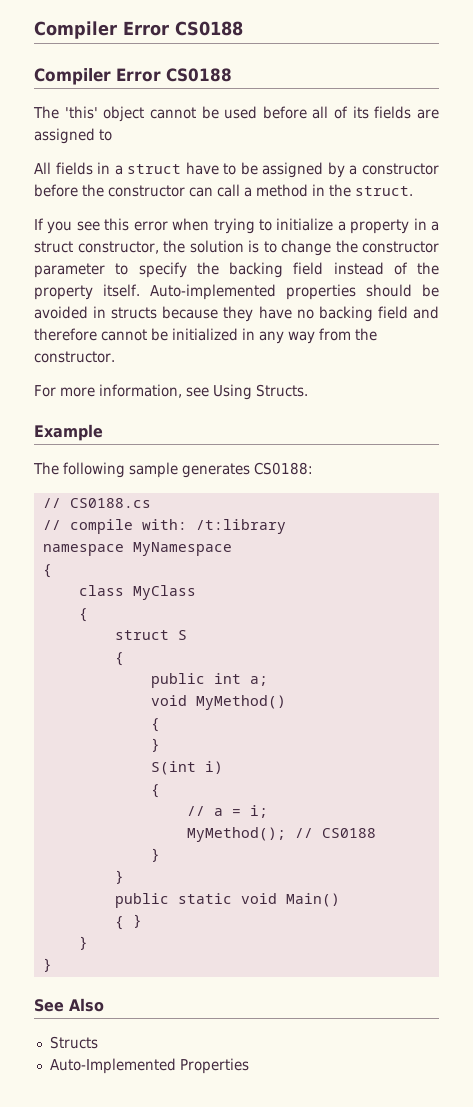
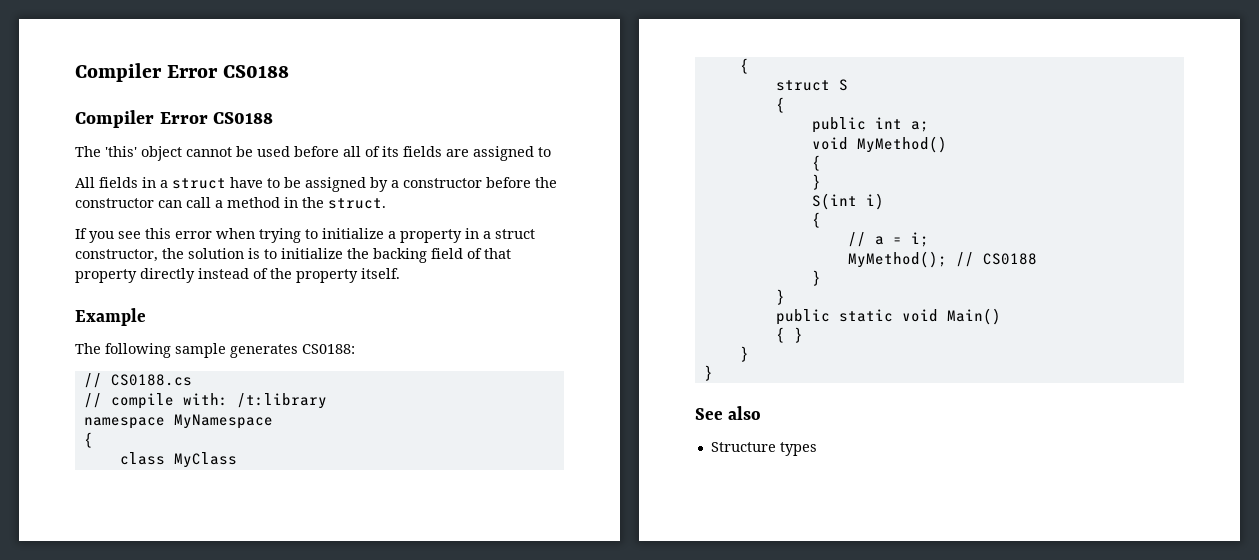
- If you see this error when trying to initialize a property in a struct constructor, the solution is to change the constructor parameter to specify the backing field instead of the property itself. Auto-implemented properties should be avoided in structs because they have no backing field and therefore cannot be initialized in any way from the constructor.
- For more information, see Using Structs.
+ If you see this error when trying to initialize a property in a struct constructor, the solution is to initialize the backing field of that property directly instead of the property itself.
- See Also
- Structs
- Auto-Implemented Properties
+ See also
+ Structure types

